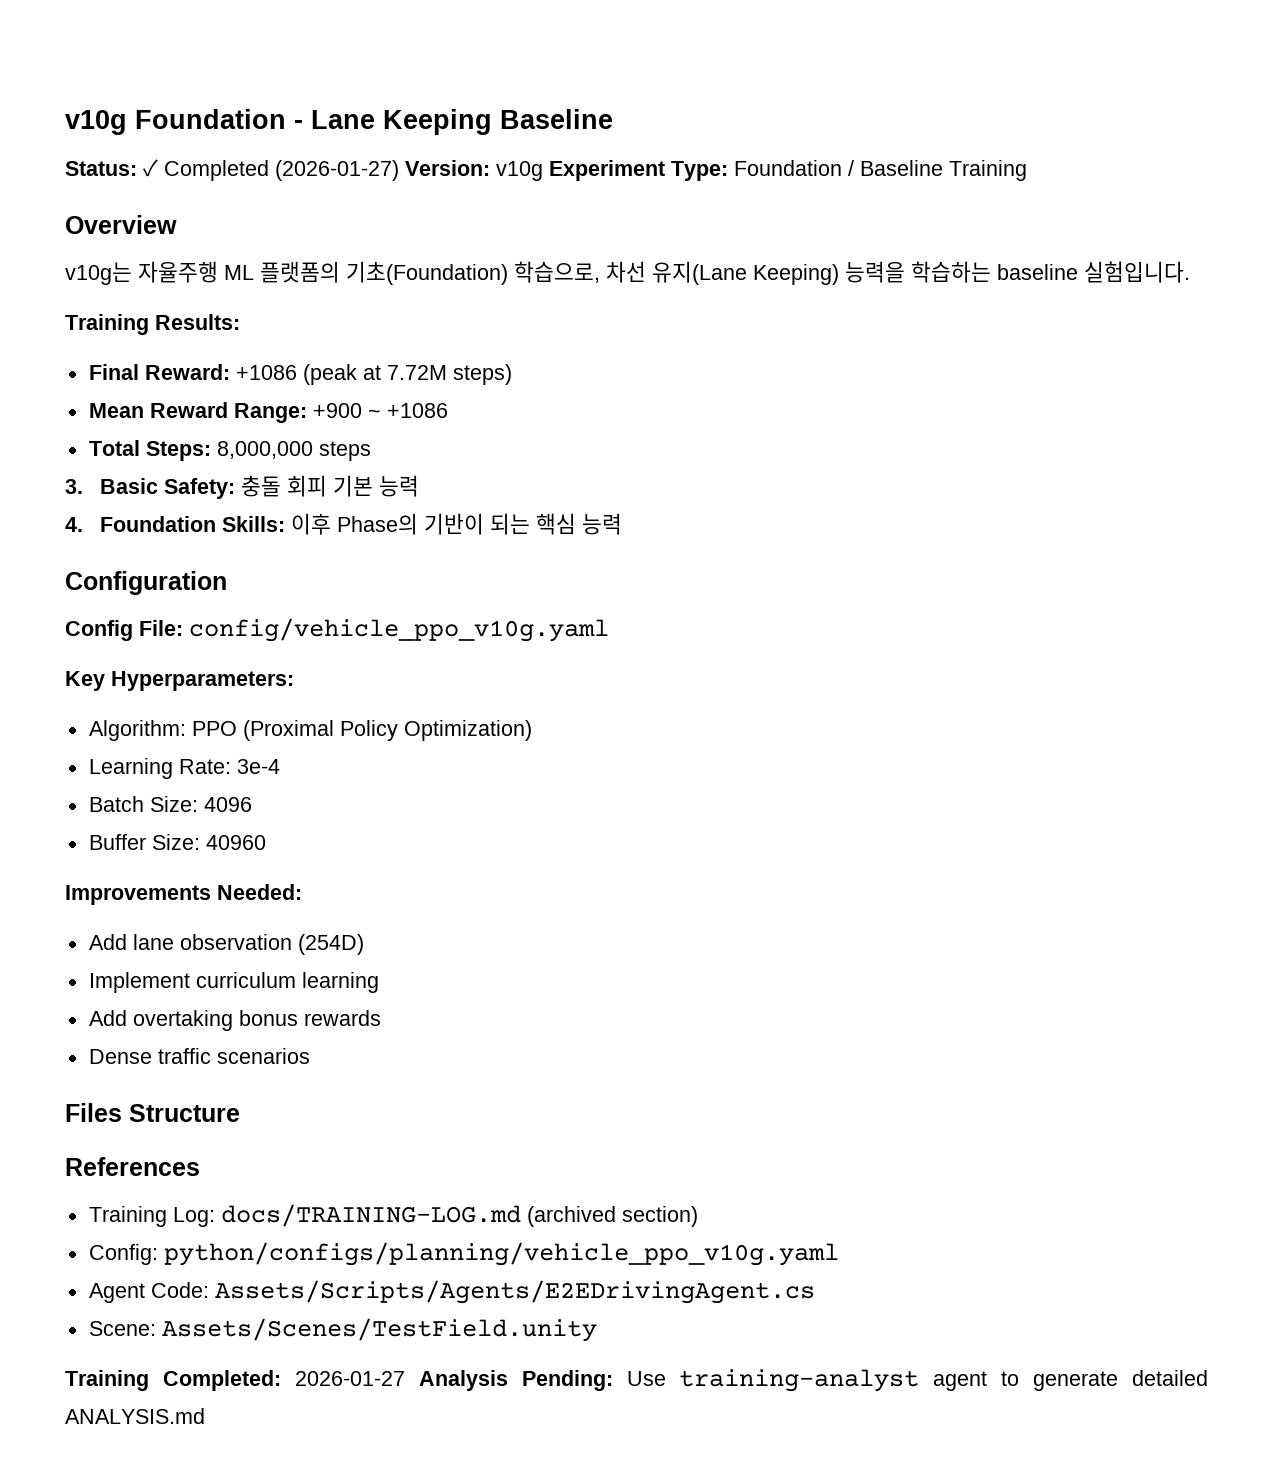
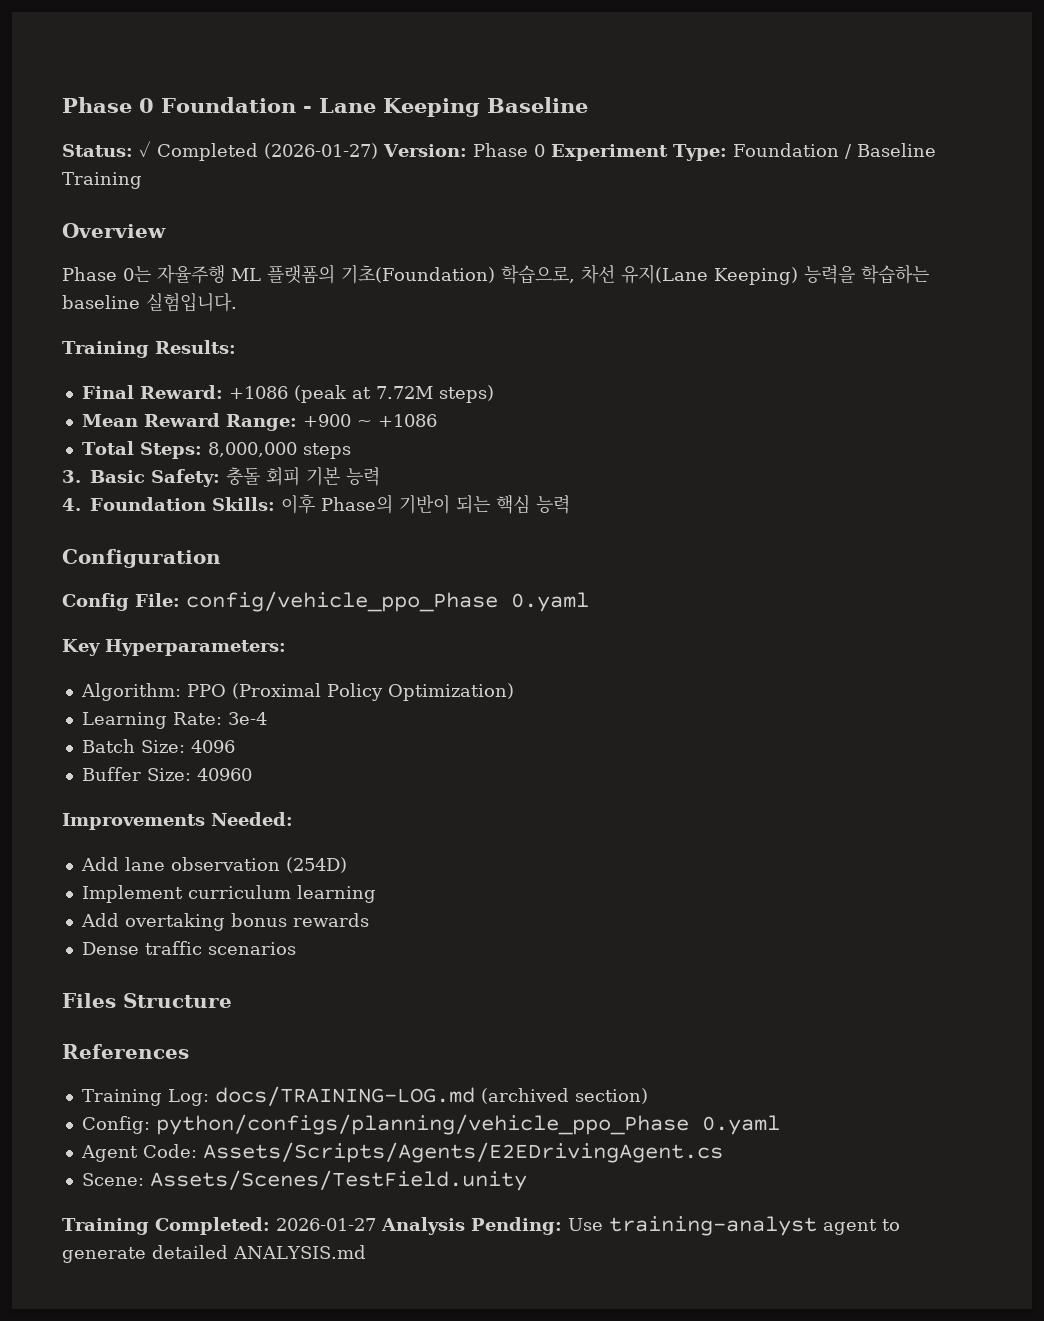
- v10g Foundation - Lane Keeping Baseline
+ Phase 0 Foundation - Lane Keeping Baseline
- Status: ✓ Completed (2026-01-27) Version: v10g Experiment Type: Foundation / Baseline Training
+ Status: ✓ Completed (2026-01-27) Version: Phase 0 Experiment Type: Foundation / Baseline Training
- v10g는 자율주행 ML 플랫폼의 기초(Foundation) 학습으로, 차선 유지(Lane Keeping) 능력을 학습하는 baseline 실험입니다.
+ Phase 0는 자율주행 ML 플랫폼의 기초(Foundation) 학습으로, 차선 유지(Lane Keeping) 능력을 학습하는 baseline 실험입니다.
- Config File: config/vehicle_ppo_v10g.yaml
+ Config File: config/vehicle_ppo_Phase 0.yaml
- Config: python/configs/planning/vehicle_ppo_v10g.yaml
+ Config: python/configs/planning/vehicle_ppo_Phase 0.yaml

